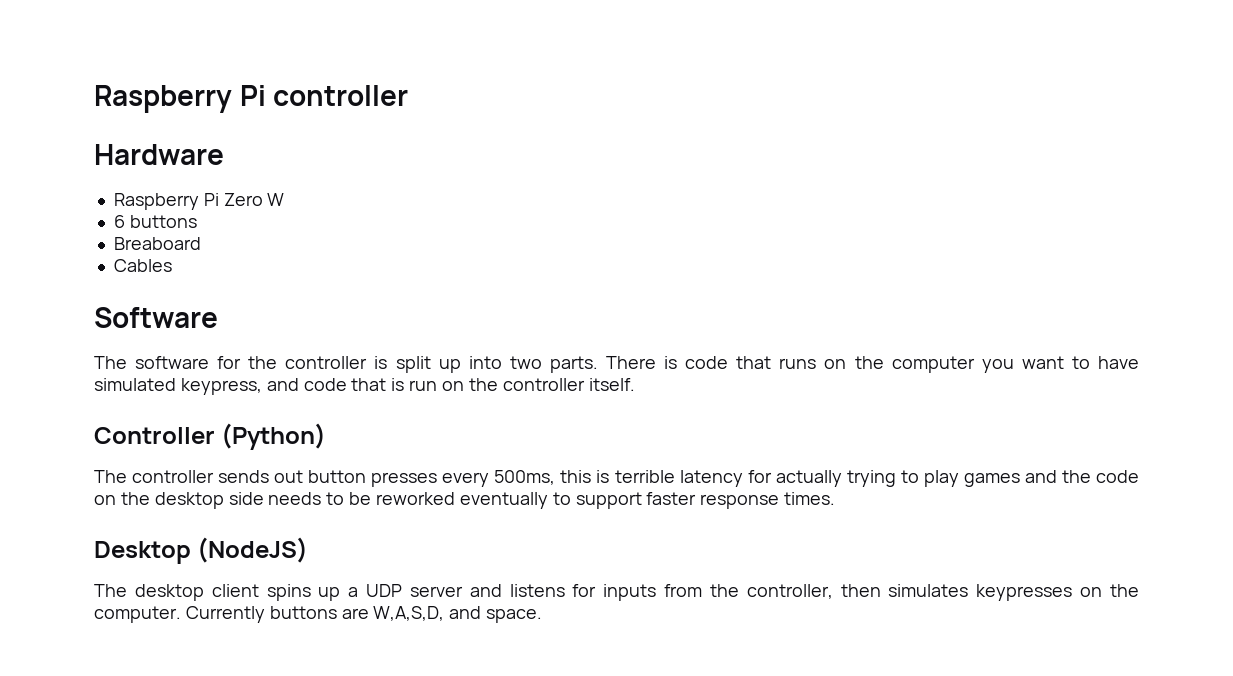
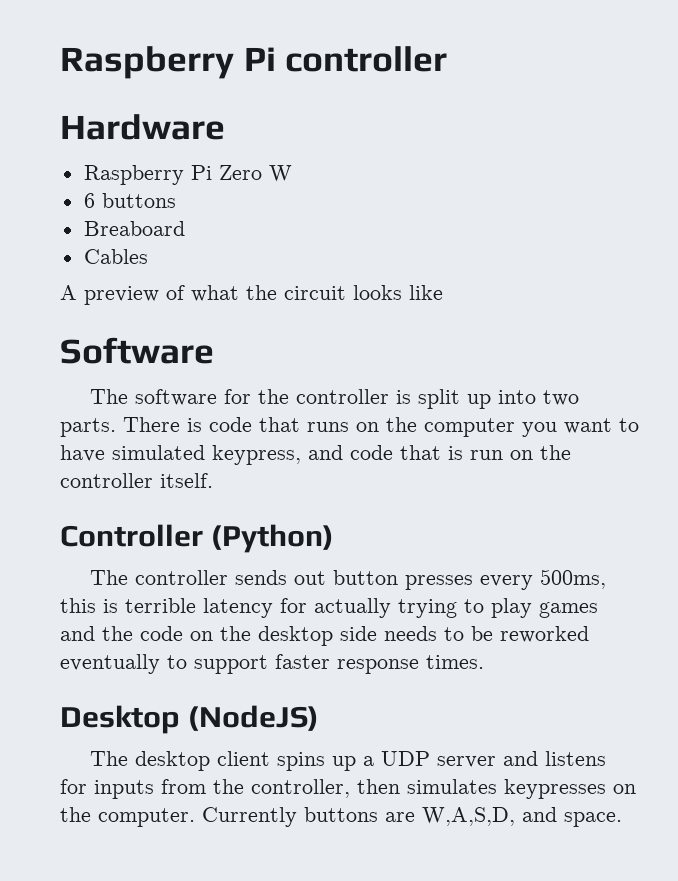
+ A preview of what the circuit looks like

